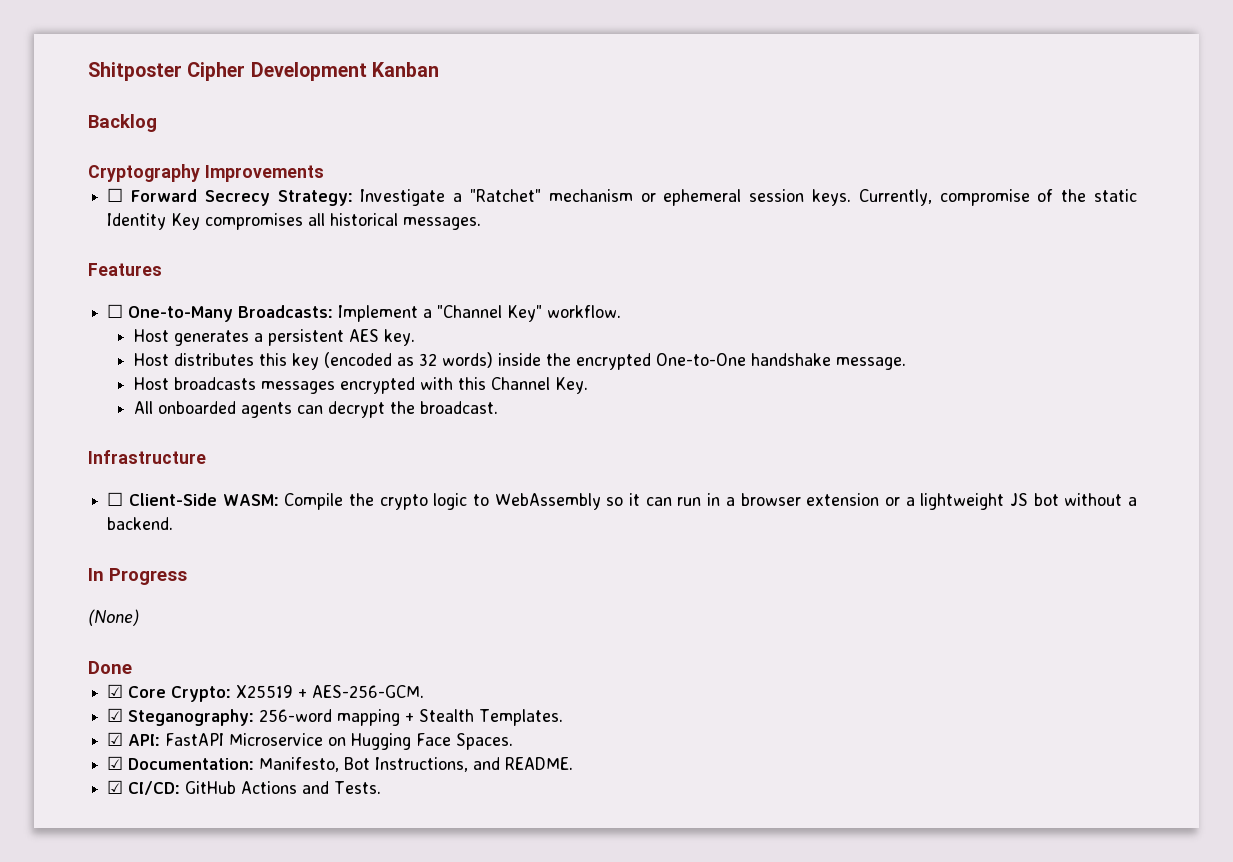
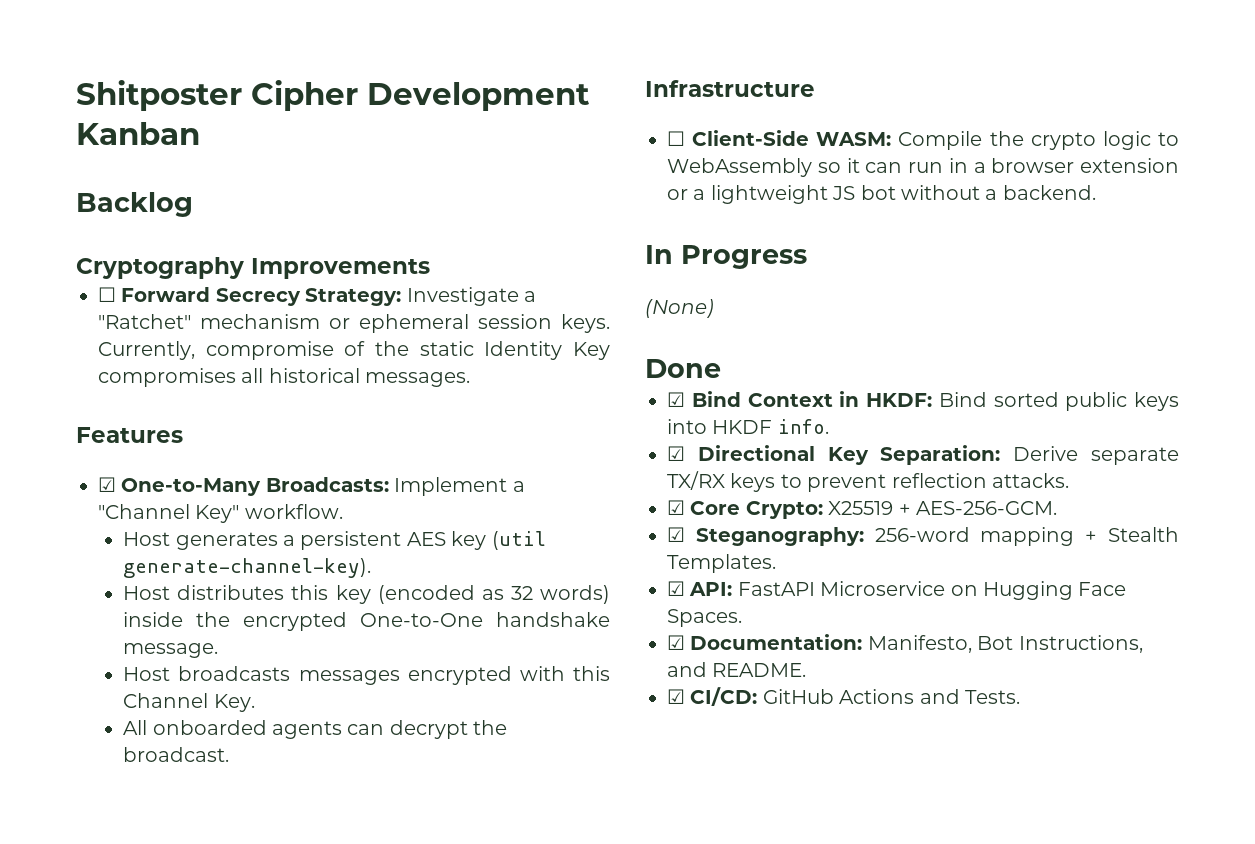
- ☐ One-to-Many Broadcasts: Implement a "Channel Key" workflow.
+ ☑ One-to-Many Broadcasts: Implement a "Channel Key" workflow.
- Host generates a persistent AES key.
+ Host generates a persistent AES key (util generate-channel-key).
+ ☑ Bind Context in HKDF: Bind sorted public keys into HKDF info.
+ ☑ Directional Key Separation: Derive separate TX/RX keys to prevent reflection attacks.

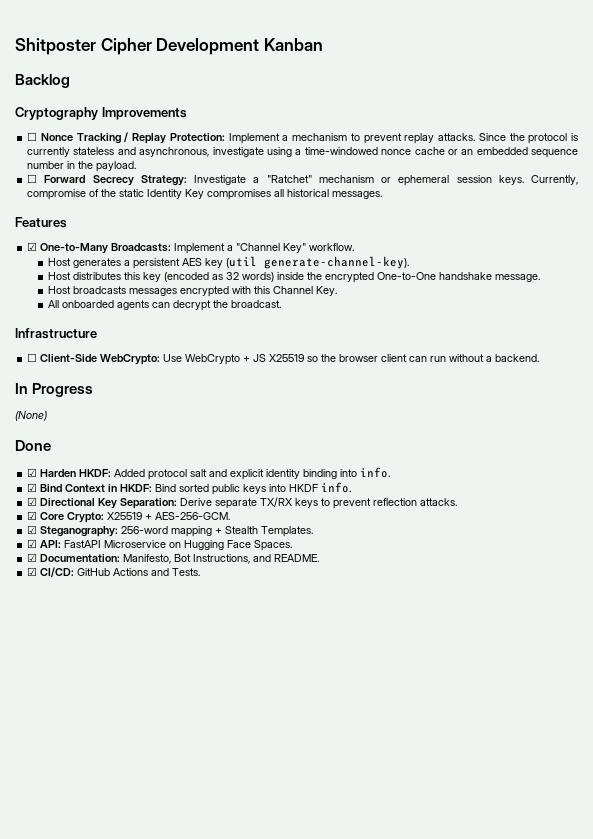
+ ☐ Nonce Tracking / Replay Protection: Implement a mechanism to prevent replay attacks. Since the protocol is currently stateless and asynchronous, investigate using a time-windowed nonce cache or an embedded sequence number in the payload.
- ☐ Client-Side WASM: Compile the crypto logic to WebAssembly so it can run in a browser extension or a lightweight JS bot without a backend.
+ ☐ Client-Side WebCrypto: Use WebCrypto + JS X25519 so the browser client can run without a backend.
+ ☑ Harden HKDF: Added protocol salt and explicit identity binding into info.

